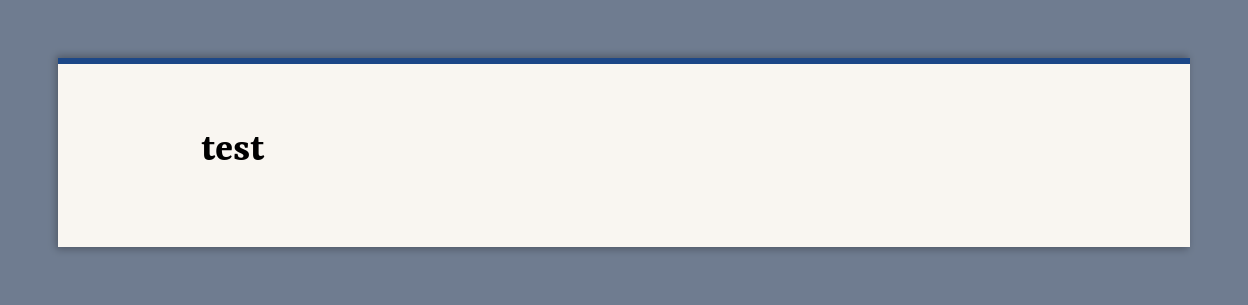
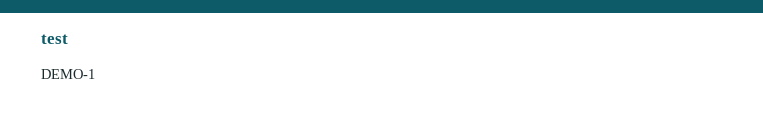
+ DEMO-1

